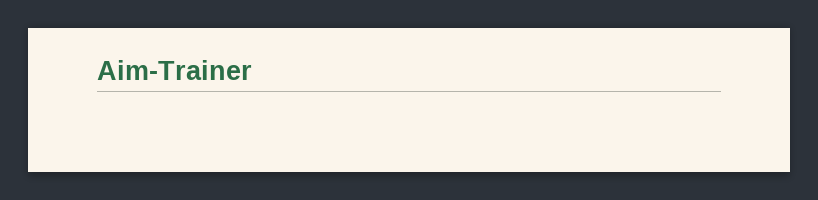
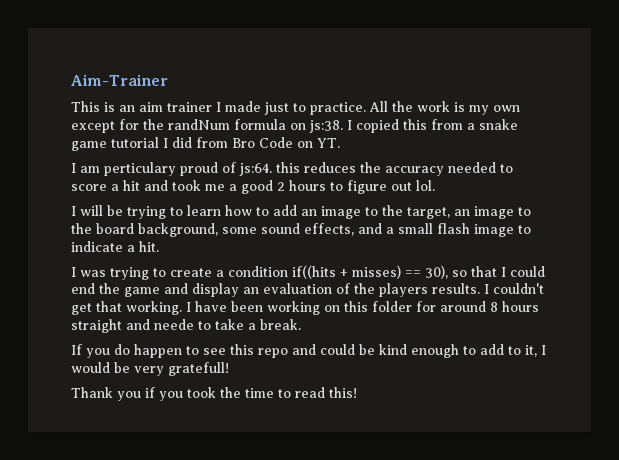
+ This is an aim trainer I made just to practice. All the work is my own except for the randNum formula on js:38. I copied this from a snake game tutorial I did from Bro Code on YT.
+ I am perticulary proud of js:64. this reduces the accuracy needed to score a hit and took me a good 2 hours to figure out lol.
+ I will be trying to learn how to add an image to the target, an image to the board background, some sound effects, and a small flash image to indicate a hit.
+ I was trying to create a condition if((hits + misses) == 30), so that I could end the game and display an evaluation of the players results. I couldn't get that working. I have been working on this folder for around 8 hours straight and neede to take a break.
+ If you do happen to see this repo and could be kind enough to add to it, I would be very gratefull!
+ Thank you if you took the time to read this!

